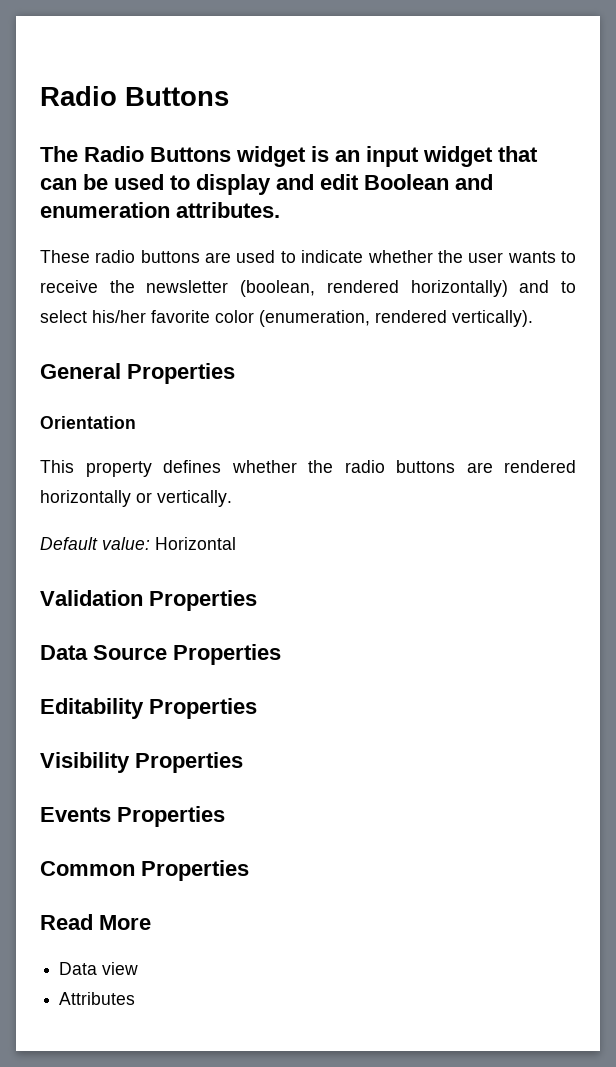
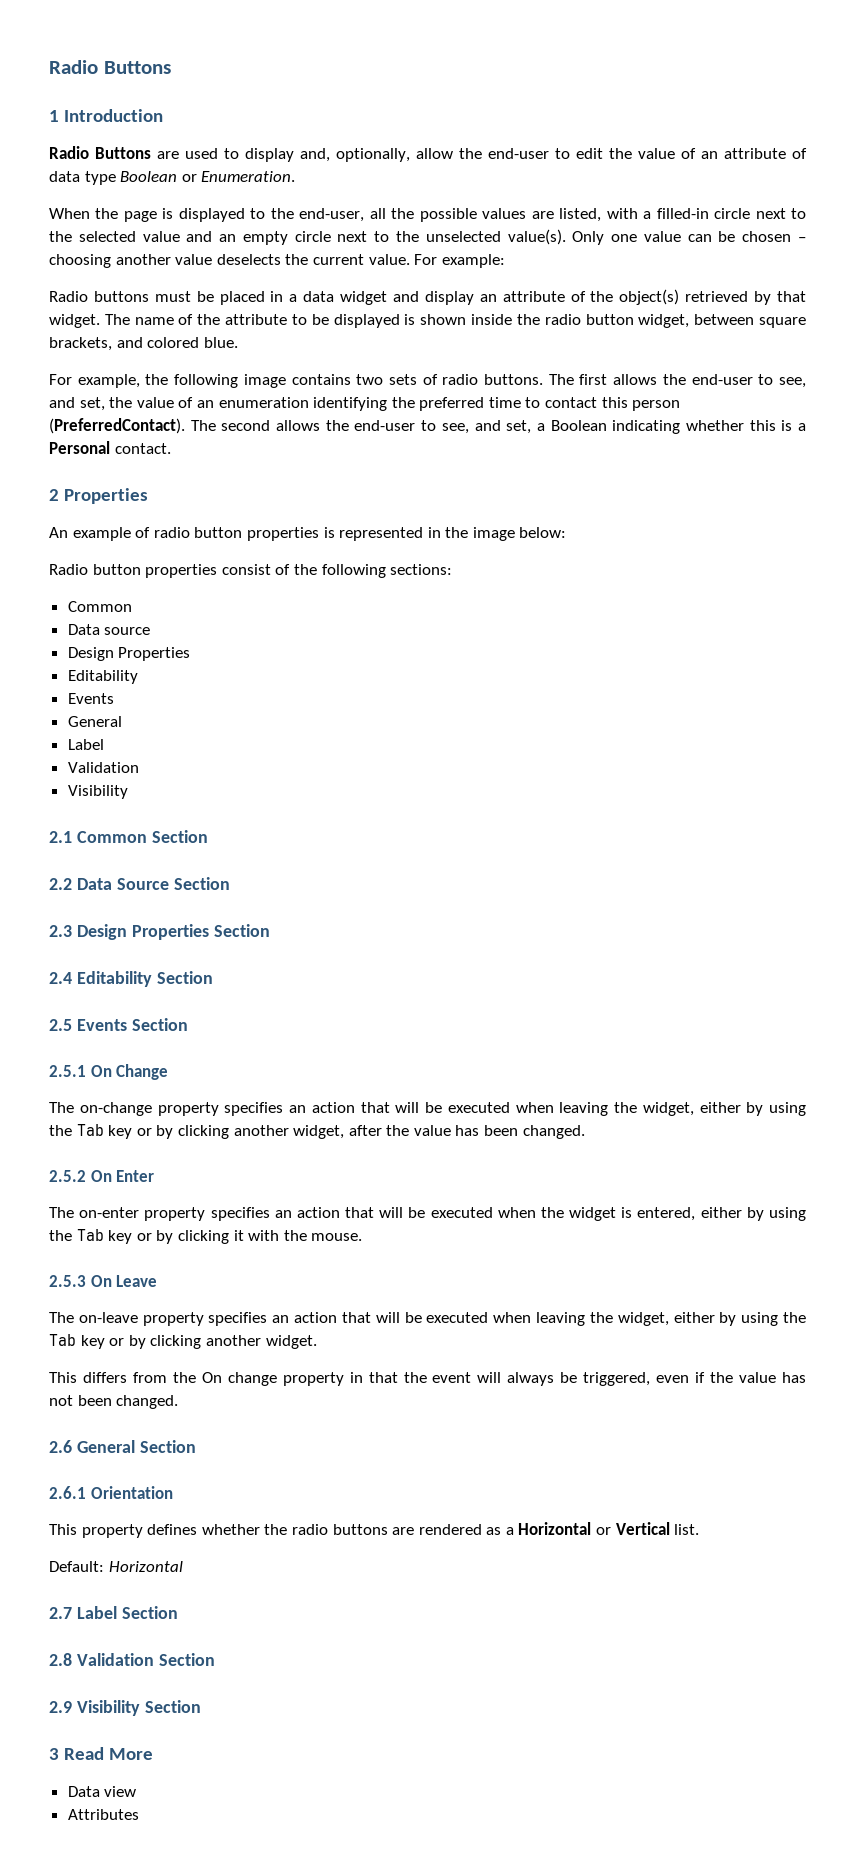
- The Radio Buttons widget is an input widget that can be used to display and edit Boolean and enumeration attributes.
- These radio buttons are used to indicate whether the user wants to receive the newsletter (boolean, rendered horizontally) and to select his/her favorite color (enumeration, rendered vertically).
- General Properties
- Orientation
+ 1 Introduction
+ Radio Buttons are used to display and, optionally, allow the end-user to edit the value of an attribute of data type Boolean or Enumeration.
+ When the page is displayed to the end-user, all the possible values are listed, with a filled-in circle next to the selected value and an empty circle next to the unselected value(s). Only one value can be chosen – choosing another value deselects the current value. For example:
+ Radio buttons must be placed in a data widget and display an attribute of the object(s) retrieved by that widget. The name of the attribute to be displayed is shown inside the radio button widget, between square brackets, and colored blue.
+ For example, the following image contains two sets of radio buttons. The first allows the end-user to see, and set, the value of an enumeration identifying the preferred time to contact this person (PreferredContact). The second allows the end-user to see, and set, a Boolean indicating whether this is a Personal contact.
+ 2 Properties
+ An example of radio button properties is represented in the image below:
+ Radio button properties consist of the following sections:
+ Common
+ Data source
+ Design Properties
+ Editability
+ Events
+ General
+ Label
+ Validation
+ Visibility
+ 2.1 Common Section
+ 2.2 Data Source Section
+ 2.3 Design Properties Section
+ 2.4 Editability Section
+ 2.5 Events Section
+ 2.5.1 On Change
+ The on-change property specifies an action that will be executed when leaving the widget, either by using the Tab key or by clicking another widget, after the value has been changed.
+ 2.5.2 On Enter
+ The on-enter property specifies an action that will be executed when the widget is entered, either by using the Tab key or by clicking it with the mouse.
+ 2.5.3 On Leave
+ The on-leave property specifies an action that will be executed when leaving the widget, either by using the Tab key or by clicking another widget.
+ This differs from the On change property in that the event will always be triggered, even if the value has not been changed.
+ 2.6 General Section
+ 2.6.1 Orientation
- This property defines whether the radio buttons are rendered horizontally or vertically.
- Default value: Horizontal
- Validation Properties
- Data Source Properties
- Editability Properties
- Visibility Properties
- Events Properties
- Common Properties
- Read More
+ This property defines whether the radio buttons are rendered as a Horizontal or Vertical list.
+ Default: Horizontal
+ 2.7 Label Section
+ 2.8 Validation Section
+ 2.9 Visibility Section
+ 3 Read More

